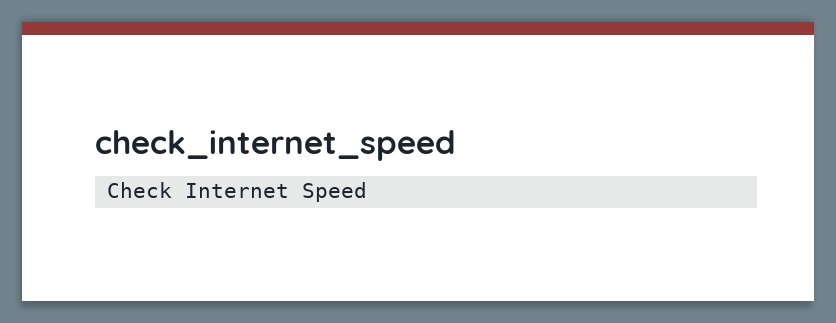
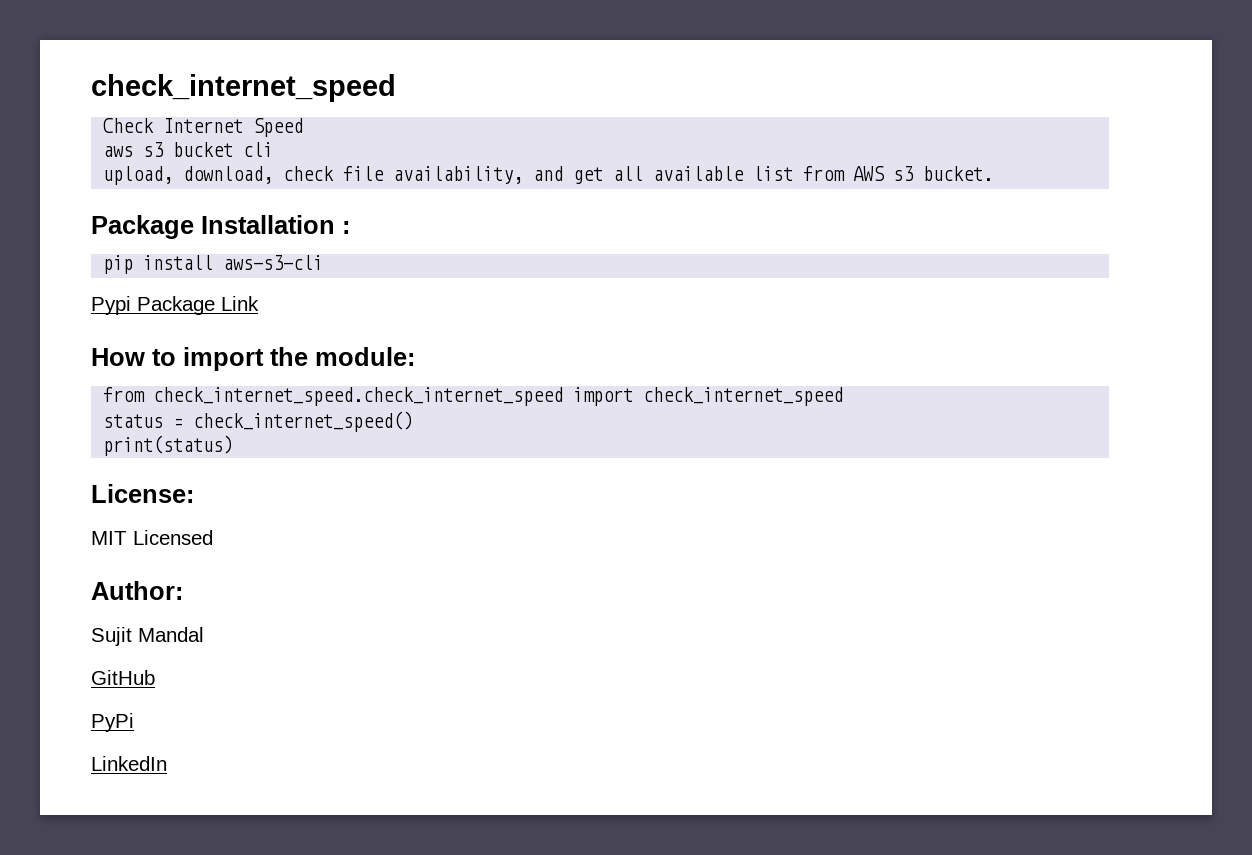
+ aws s3 bucket cli
+ upload, download, check file availability, and get all available list from AWS s3 bucket.
+ Package Installation :
+ pip install aws-s3-cli
+ Pypi Package Link
+ How to import the module:
+ from check_internet_speed.check_internet_speed import check_internet_speed
+ status = check_internet_speed()
+ print(status)
+ License:
+ MIT Licensed
+ Author:
+ Sujit Mandal
+ GitHub
+ PyPi
+ LinkedIn

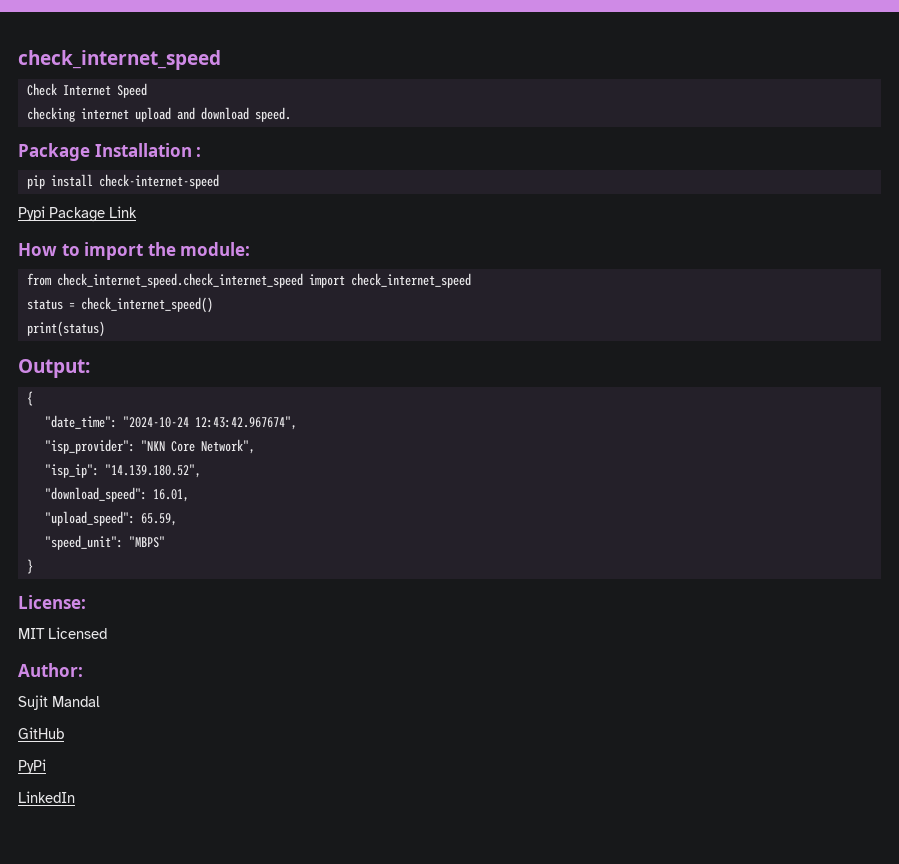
- aws s3 bucket cli
- upload, download, check file availability, and get all available list from AWS s3 bucket.
+ checking internet upload and download speed.
- pip install aws-s3-cli
+ pip install check-internet-speed
+ Output:
+ {
+ "date_time": "2024-10-24 12:43:42.967674",
+ "isp_provider": "NKN Core Network",
+ "isp_ip": "14.139.180.52",
+ "download_speed": 16.01,
+ "upload_speed": 65.59,
+ "speed_unit": "MBPS"
+ }

